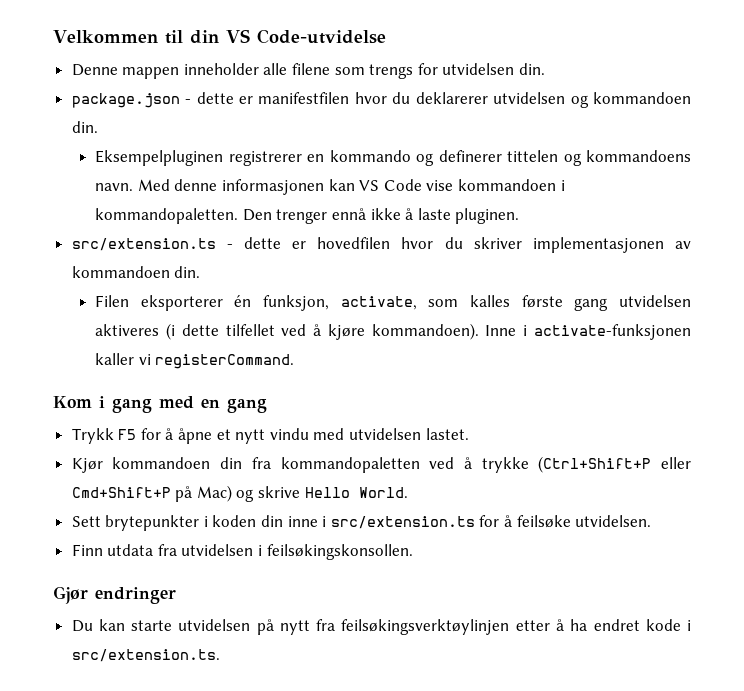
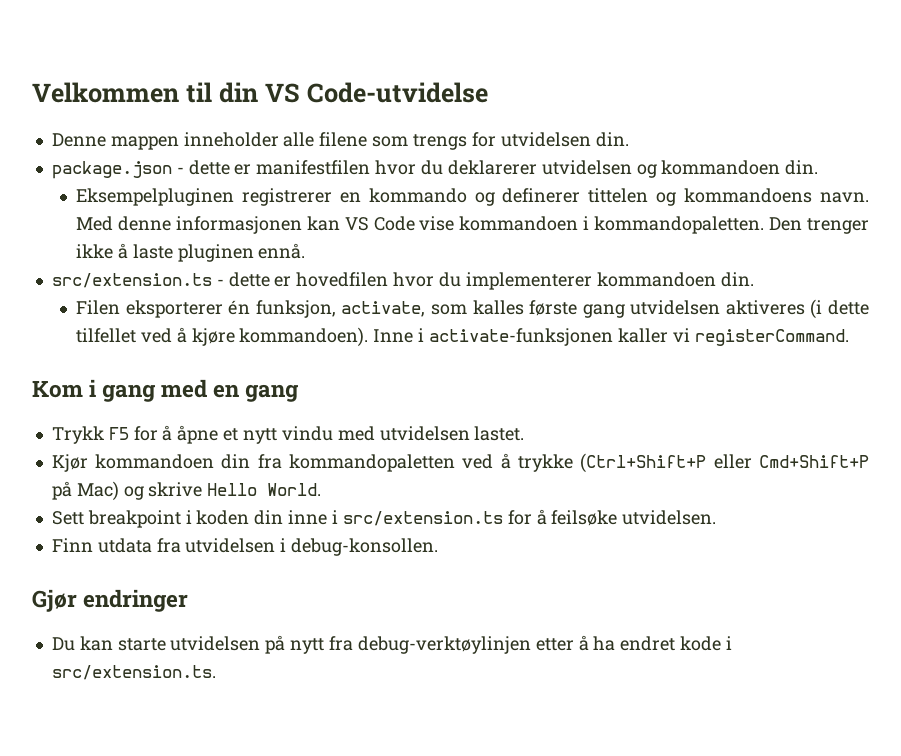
- Den trenger ennå ikke å laste pluginen.
+ Den trenger ikke å laste pluginen ennå.
- src/extension.ts - dette er hovedfilen hvor du skriver implementasjonen av kommandoen din.
+ src/extension.ts - dette er hovedfilen hvor du implementerer kommandoen din.
- Sett brytepunkter i koden din inne i src/extension.ts for å feilsøke utvidelsen.
+ Sett breakpoint i koden din inne i src/extension.ts for å feilsøke utvidelsen.
- Finn utdata fra utvidelsen i feilsøkingskonsollen.
+ Finn utdata fra utvidelsen i debug-konsollen.
- Du kan starte utvidelsen på nytt fra feilsøkingsverktøylinjen etter å ha endret kode i src/extension.ts.
+ Du kan starte utvidelsen på nytt fra debug-verktøylinjen etter å ha endret kode i src/extension.ts.

